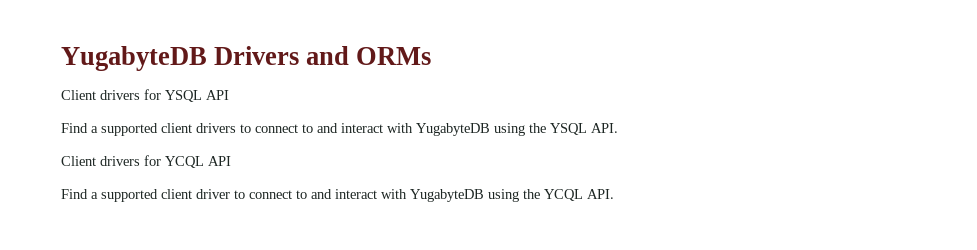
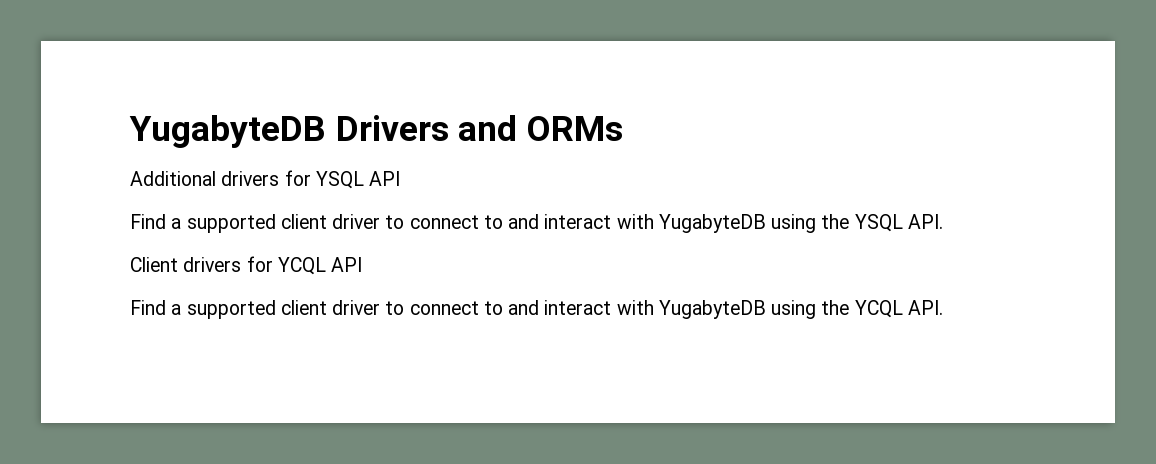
- Client drivers for YSQL API
+ Additional drivers for YSQL API
- Find a supported client drivers to connect to and interact with YugabyteDB using the YSQL API.
+ Find a supported client driver to connect to and interact with YugabyteDB using the YSQL API.

